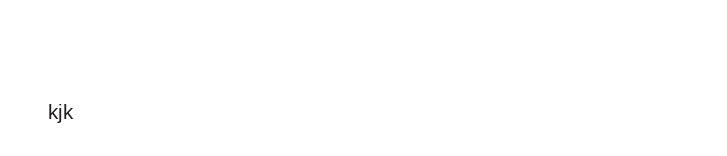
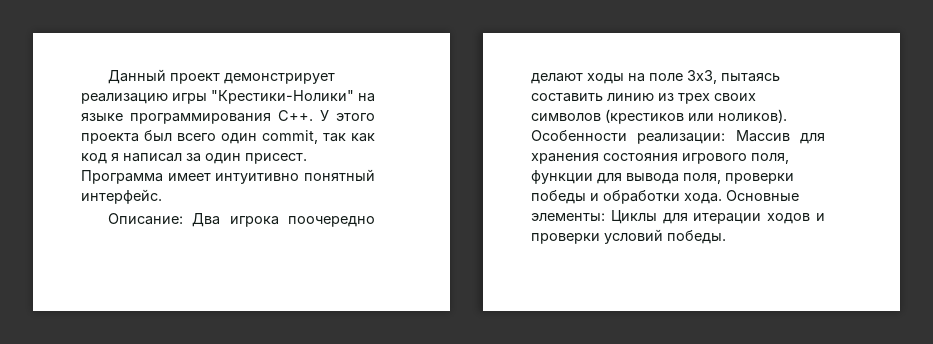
- kjk
+ Данный проект демонстрирует реализацию игры "Крестики-Нолики" на языке программирования С++. У этого проекта был всего один commit, так как код я написал за один присест. Программа имеет интуитивно понятный интерфейс.
+ Описание: Два игрока поочередно делают ходы на поле 3x3, пытаясь составить линию из трех своих символов (крестиков или ноликов). Особенности реализации: Массив для хранения состояния игрового поля, функции для вывода поля, проверки победы и обработки хода. Основные элементы: Циклы для итерации ходов и проверки условий победы.

